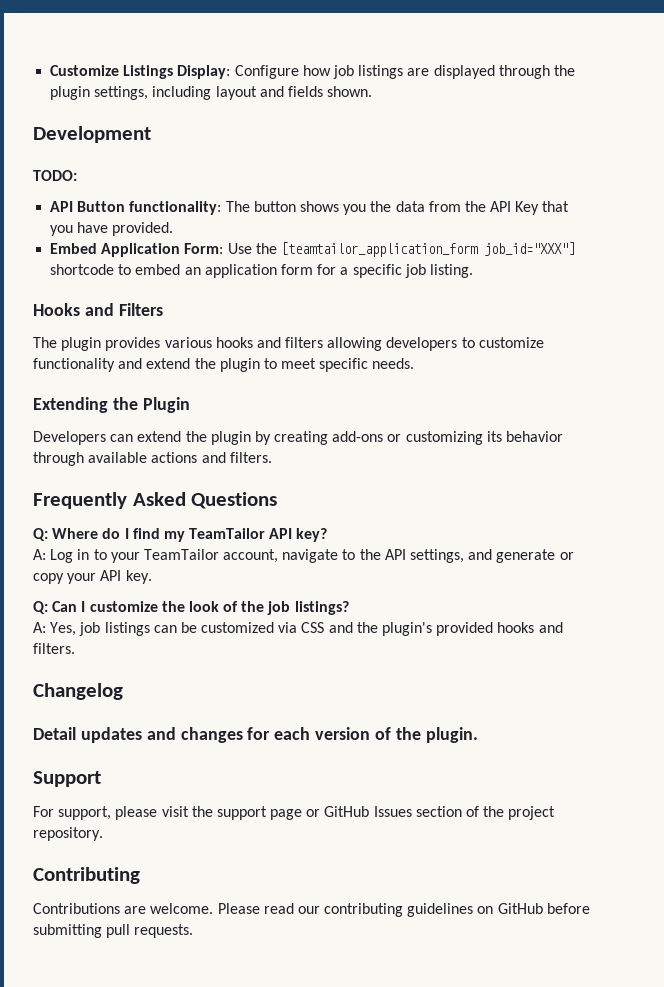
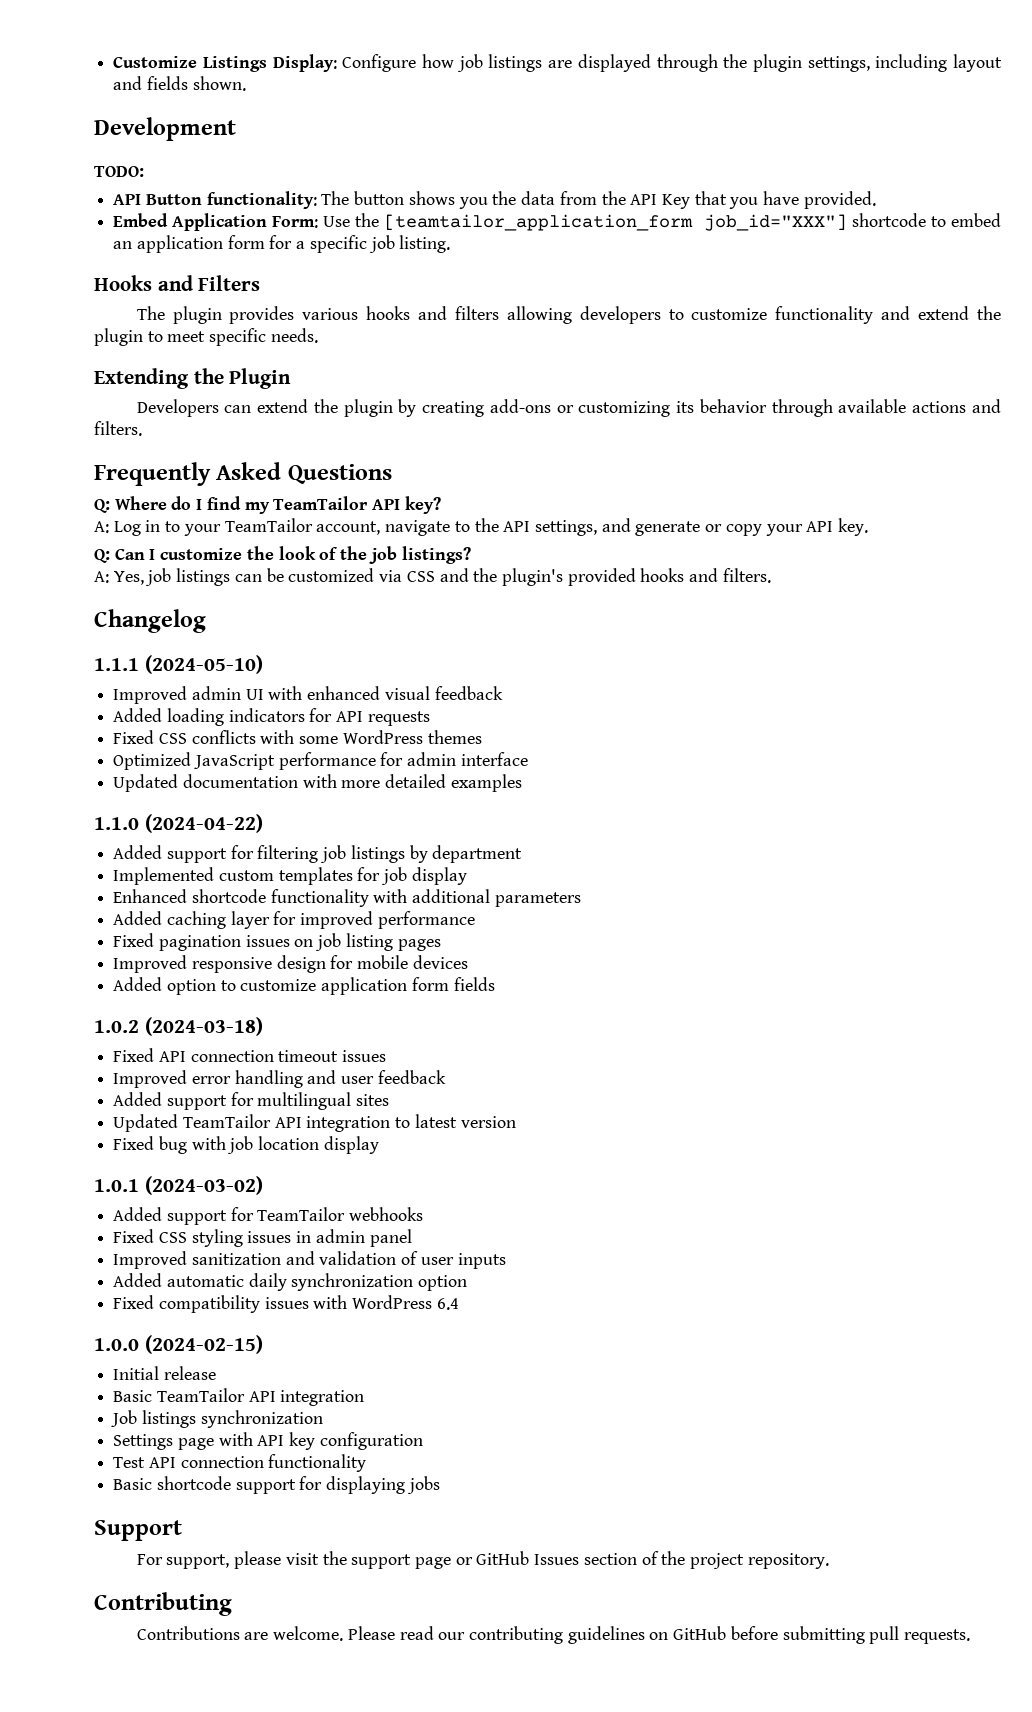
- Detail updates and changes for each version of the plugin.
+ 1.1.1 (2024-05-10)
+ Improved admin UI with enhanced visual feedback
+ Added loading indicators for API requests
+ Fixed CSS conflicts with some WordPress themes
+ Optimized JavaScript performance for admin interface
+ Updated documentation with more detailed examples
+ 1.1.0 (2024-04-22)
+ Added support for filtering job listings by department
+ Implemented custom templates for job display
+ Enhanced shortcode functionality with additional parameters
+ Added caching layer for improved performance
+ Fixed pagination issues on job listing pages
+ Improved responsive design for mobile devices
+ Added option to customize application form fields
+ 1.0.2 (2024-03-18)
+ Fixed API connection timeout issues
+ Improved error handling and user feedback
+ Added support for multilingual sites
+ Updated TeamTailor API integration to latest version
+ Fixed bug with job location display
+ 1.0.1 (2024-03-02)
+ Added support for TeamTailor webhooks
+ Fixed CSS styling issues in admin panel
+ Improved sanitization and validation of user inputs
+ Added automatic daily synchronization option
+ Fixed compatibility issues with WordPress 6.4
+ 1.0.0 (2024-02-15)
+ Initial release
+ Basic TeamTailor API integration
+ Job listings synchronization
+ Settings page with API key configuration
+ Test API connection functionality
+ Basic shortcode support for displaying jobs

